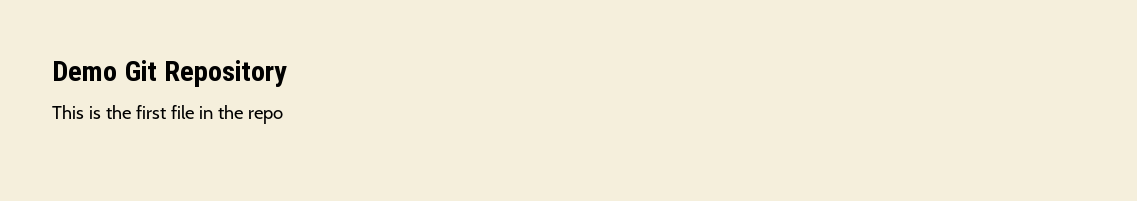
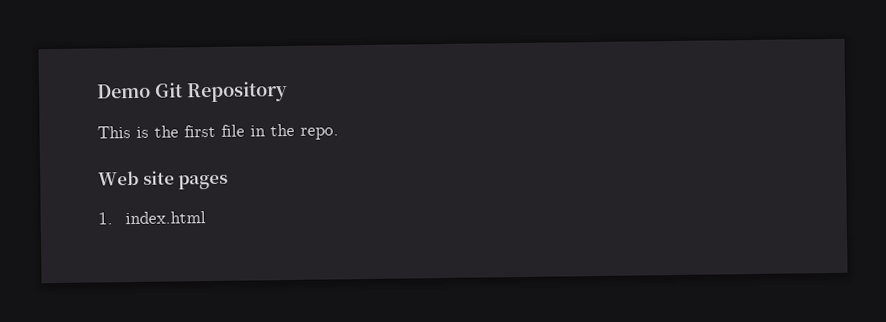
- This is the first file in the repo
+ This is the first file in the repo.
+ Web site pages
+ 1. index.html

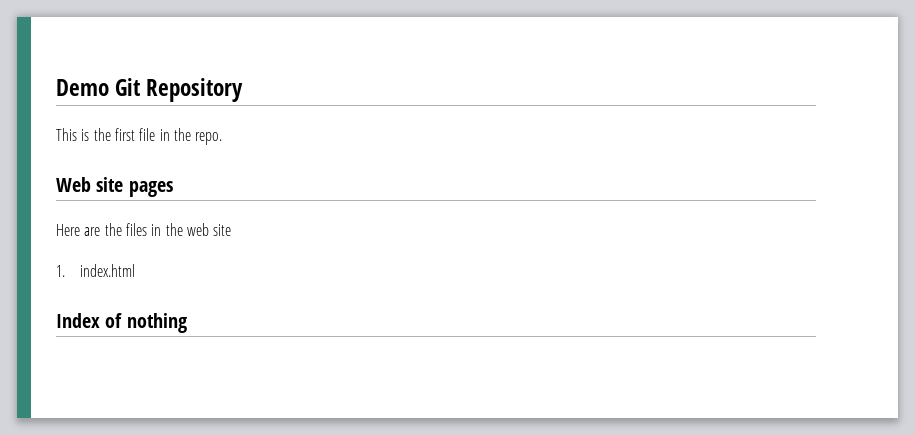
+ Here are the files in the web site
+ Index of nothing

